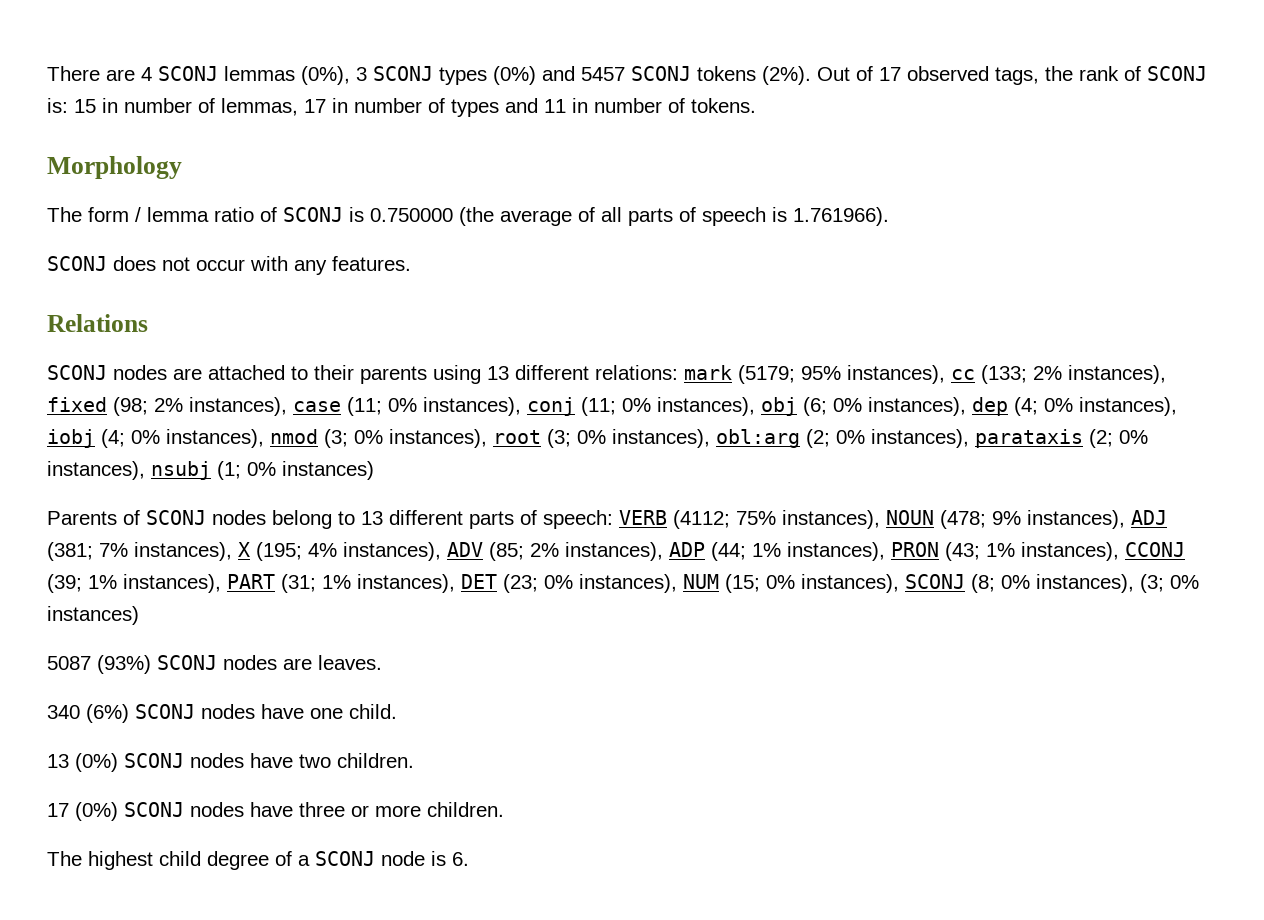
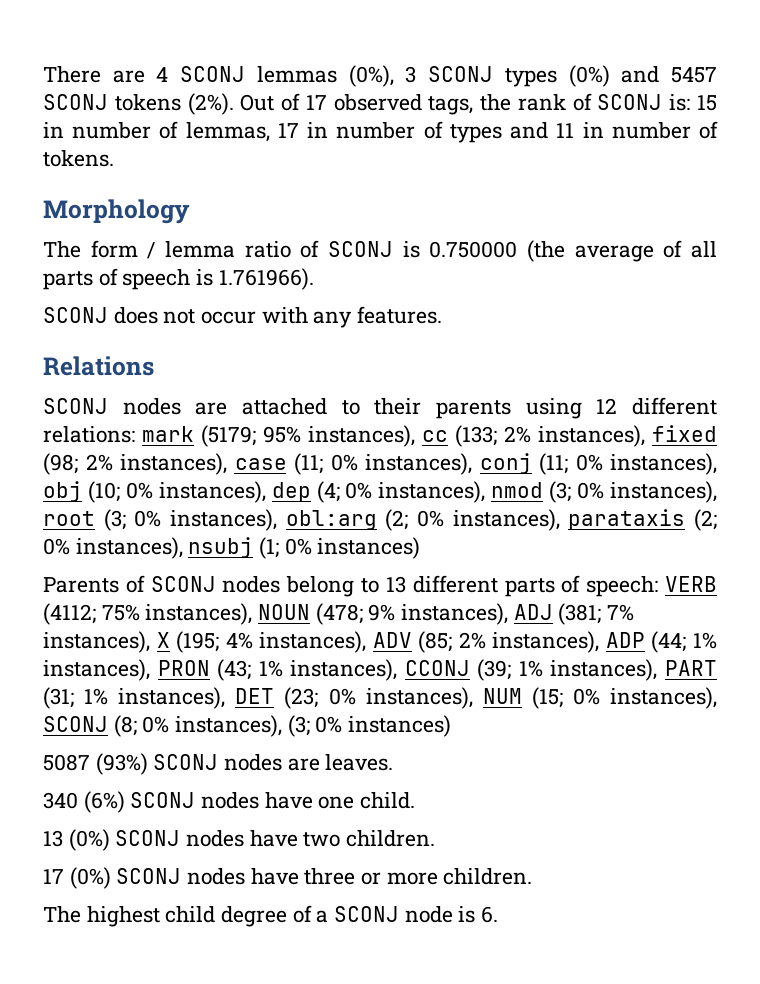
- SCONJ nodes are attached to their parents using 13 different relations: mark (5179; 95% instances), cc (133; 2% instances), fixed (98; 2% instances), case (11; 0% instances), conj (11; 0% instances), obj (6; 0% instances), dep (4; 0% instances), iobj (4; 0% instances), nmod (3; 0% instances), root (3; 0% instances), obl:arg (2; 0% instances), parataxis (2; 0% instances), nsubj (1; 0% instances)
+ SCONJ nodes are attached to their parents using 12 different relations: mark (5179; 95% instances), cc (133; 2% instances), fixed (98; 2% instances), case (11; 0% instances), conj (11; 0% instances), obj (10; 0% instances), dep (4; 0% instances), nmod (3; 0% instances), root (3; 0% instances), obl:arg (2; 0% instances), parataxis (2; 0% instances), nsubj (1; 0% instances)

